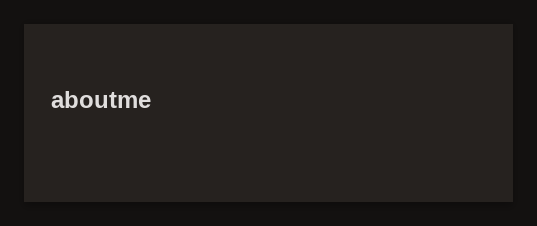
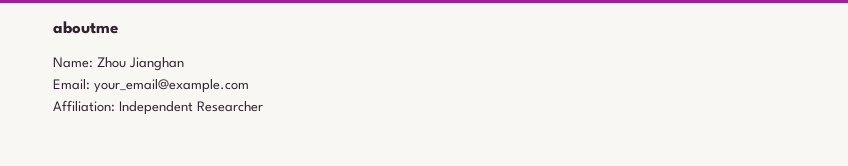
+ Name: Zhou Jianghan
+ Email: your_email@example.com
+ Affiliation: Independent Researcher

